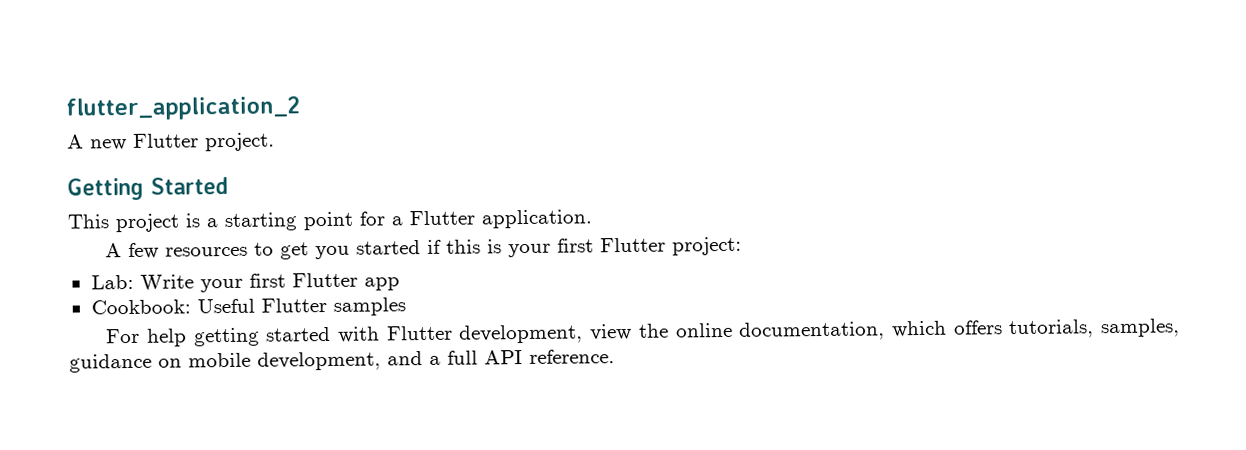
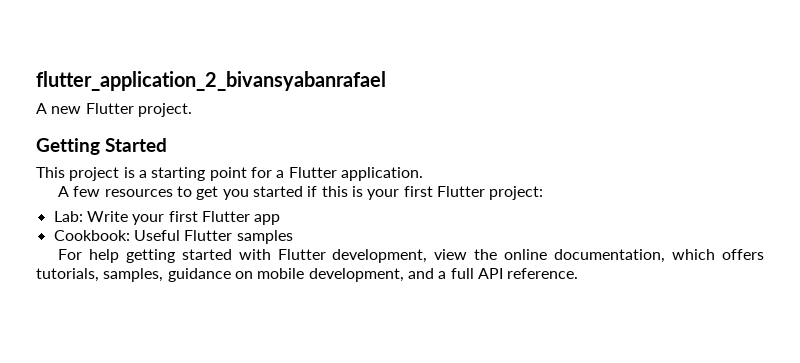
- flutter_application_2
+ flutter_application_2_bivansyabanrafael

